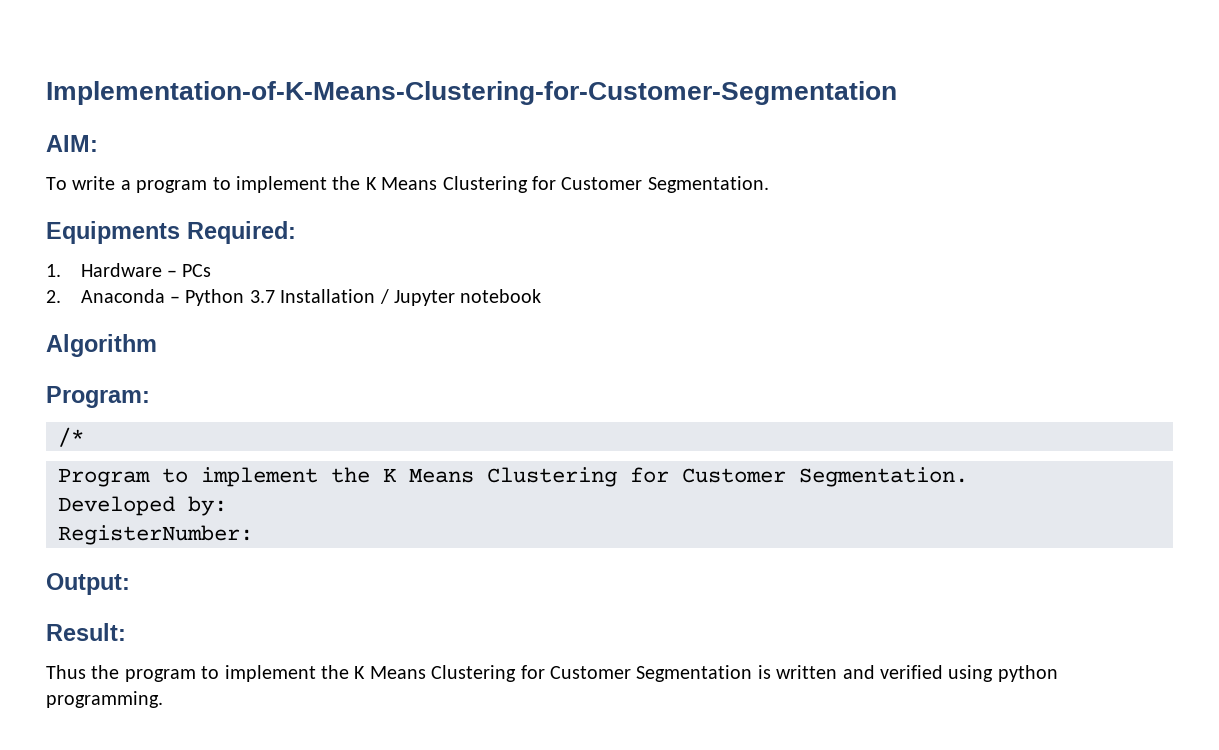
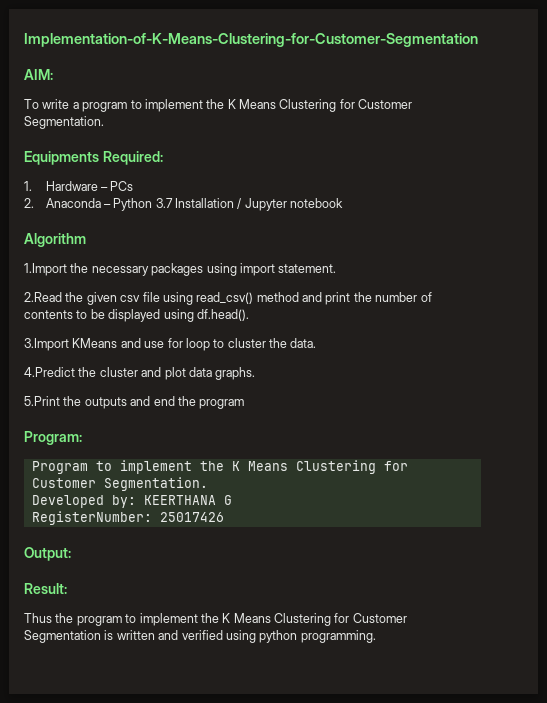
+ 1.Import the necessary packages using import statement.
+ 2.Read the given csv file using read_csv() method and print the number of contents to be displayed using df.head().
+ 3.Import KMeans and use for loop to cluster the data.
+ 4.Predict the cluster and plot data graphs.
+ 5.Print the outputs and end the program
- /*
- Developed by:
+ Developed by: KEERTHANA G
- RegisterNumber:
+ RegisterNumber: 25017426

